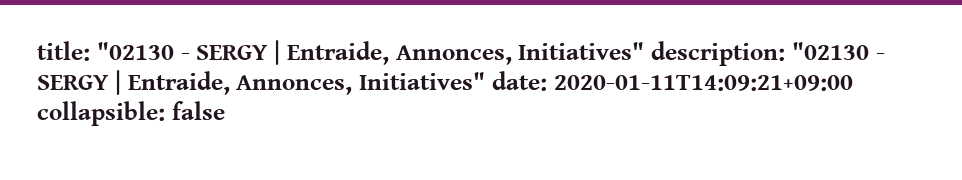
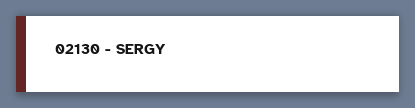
- title: "02130 - SERGY | Entraide, Annonces, Initiatives" description: "02130 - SERGY | Entraide, Annonces, Initiatives" date: 2020-01-11T14:09:21+09:00 collapsible: false
+ 02130 - SERGY

